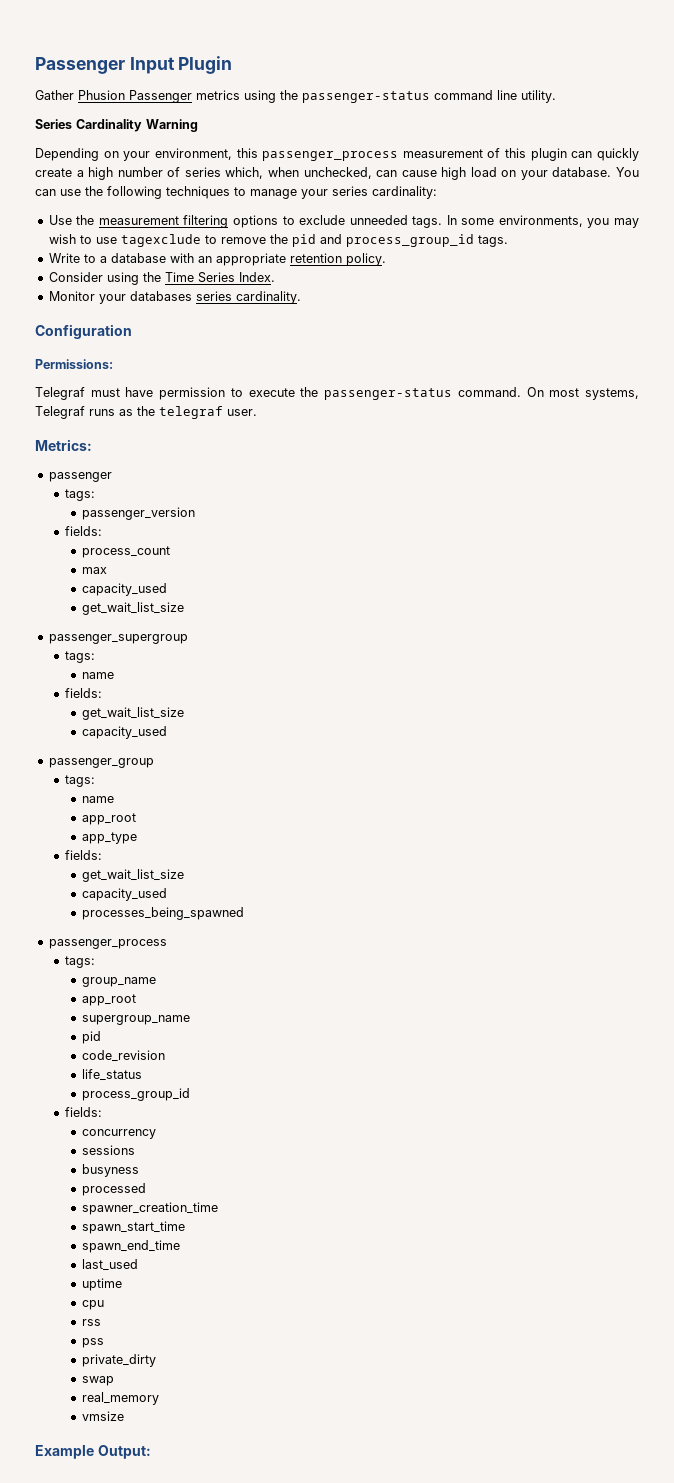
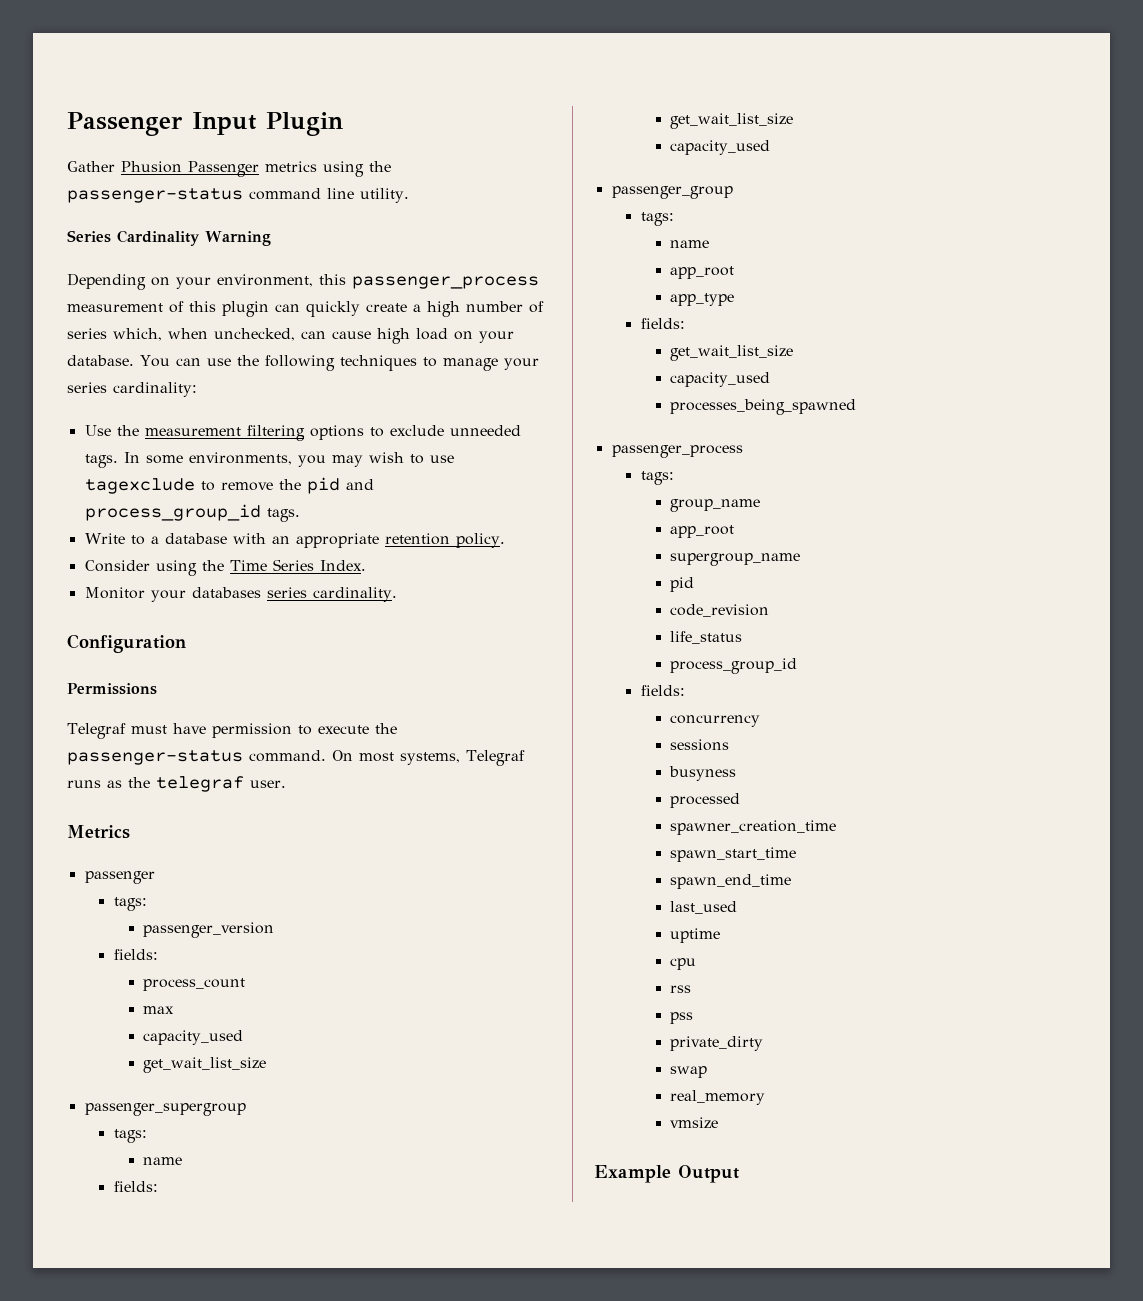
- Permissions:
+ Permissions
- Metrics:
+ Metrics
- Example Output:
+ Example Output

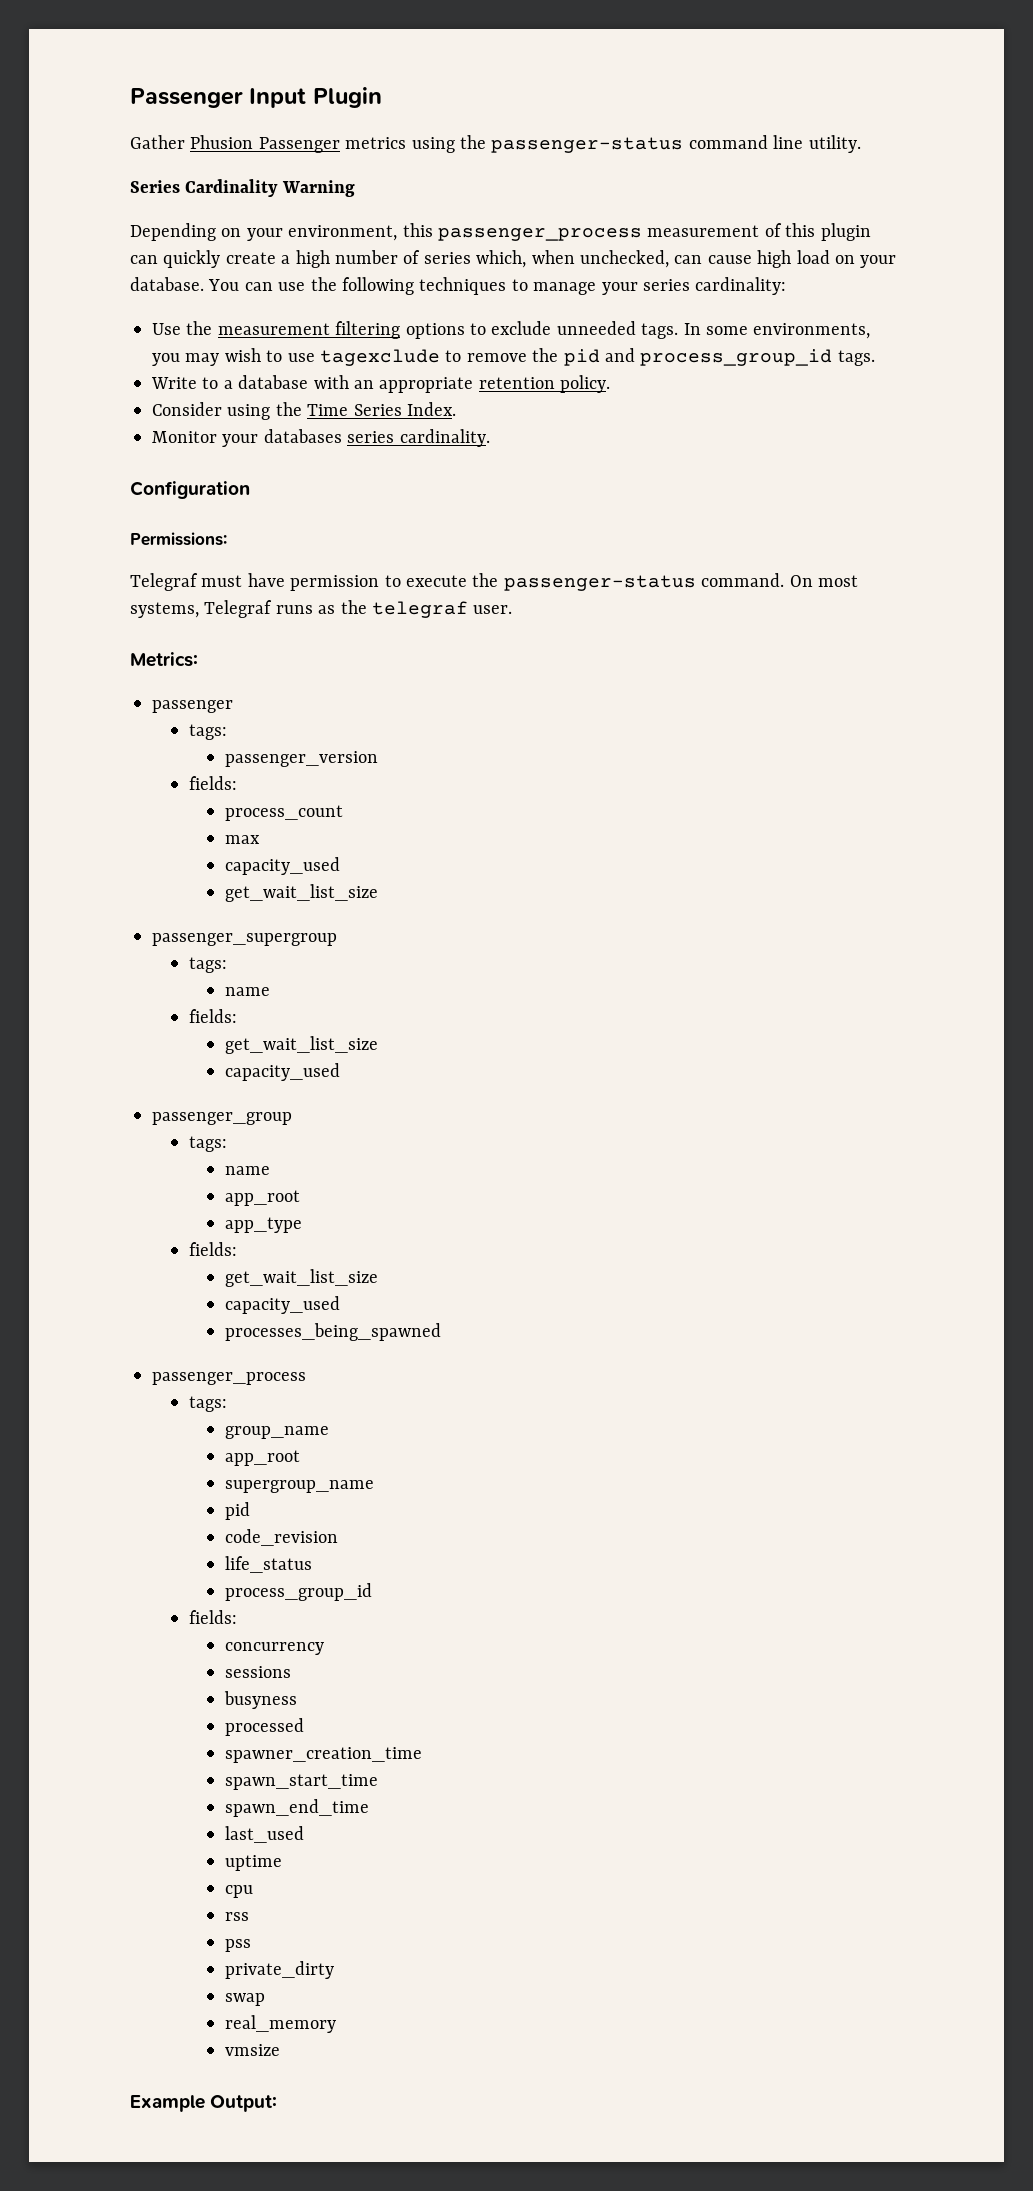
- Permissions
+ Permissions:
- Metrics
+ Metrics:
- Example Output
+ Example Output:

